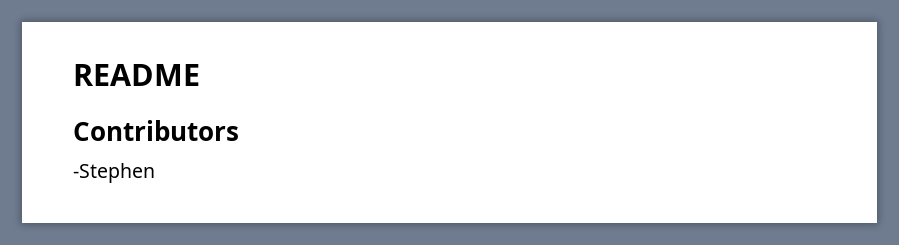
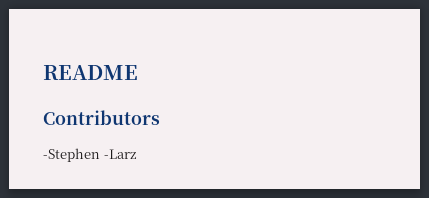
- -Stephen
+ -Stephen -Larz

